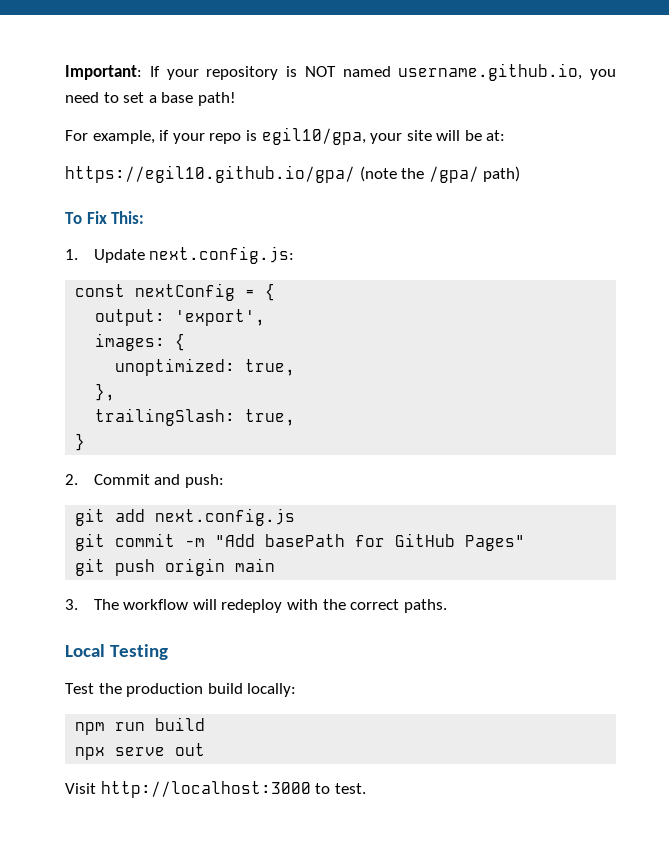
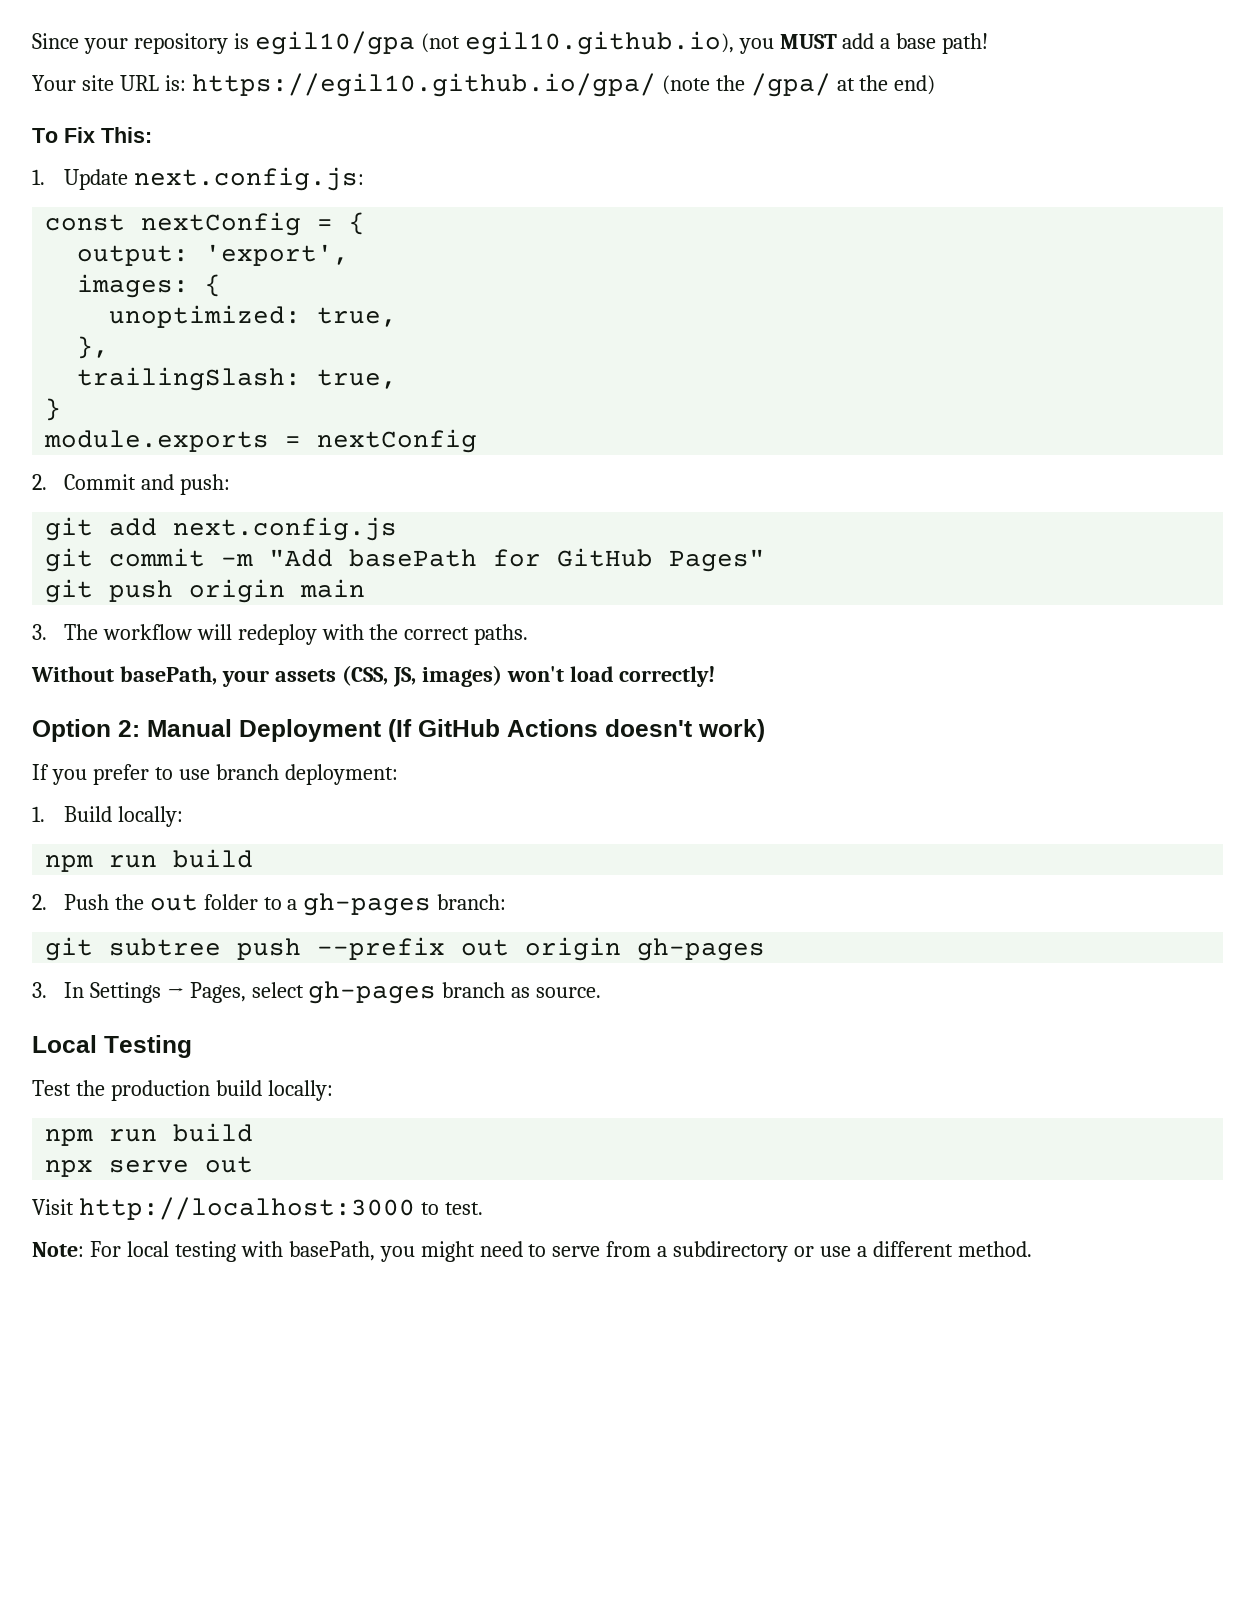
- Important: If your repository is NOT named username.github.io, you need to set a base path!
- For example, if your repo is egil10/gpa, your site will be at:
- https://egil10.github.io/gpa/ (note the /gpa/ path)
+ Since your repository is egil10/gpa (not egil10.github.io), you MUST add a base path!
+ Your site URL is: https://egil10.github.io/gpa/ (note the /gpa/ at the end)
+ module.exports = nextConfig
+ Without basePath, your assets (CSS, JS, images) won't load correctly!
+ Option 2: Manual Deployment (If GitHub Actions doesn't work)
+ If you prefer to use branch deployment:
+ 1. Build locally:
+ npm run build
+ 2. Push the out folder to a gh-pages branch:
+ git subtree push --prefix out origin gh-pages
+ 3. In Settings → Pages, select gh-pages branch as source.
+ Note: For local testing with basePath, you might need to serve from a subdirectory or use a different method.

